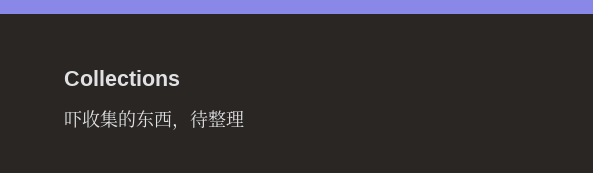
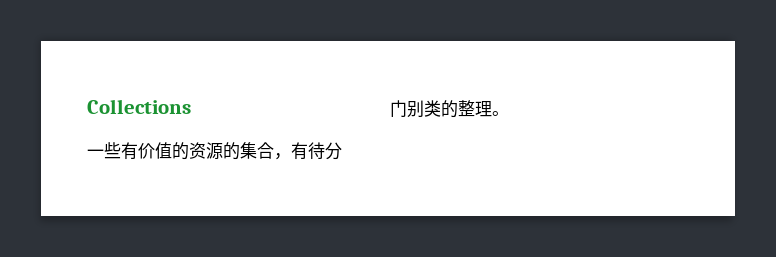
- 吓收集的东西，待整理
+ 一些有价值的资源的集合，有待分门别类的整理。

